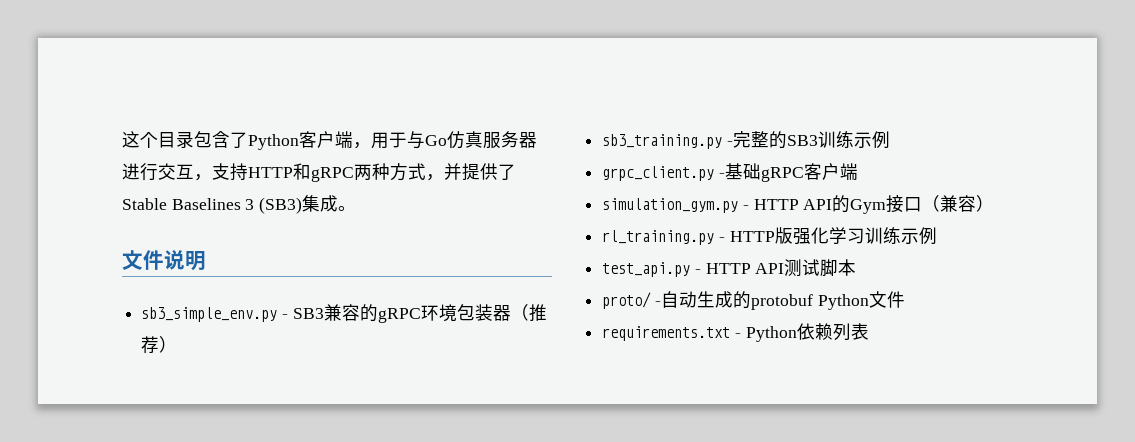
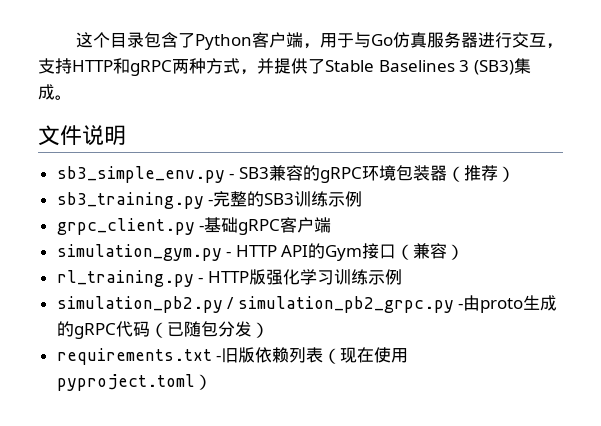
- test_api.py - HTTP API测试脚本
- proto/ -自动生成的protobuf Python文件
+ simulation_pb2.py / simulation_pb2_grpc.py -由proto生成的gRPC代码（已随包分发）
- requirements.txt - Python依赖列表
+ requirements.txt -旧版依赖列表（现在使用pyproject.toml）

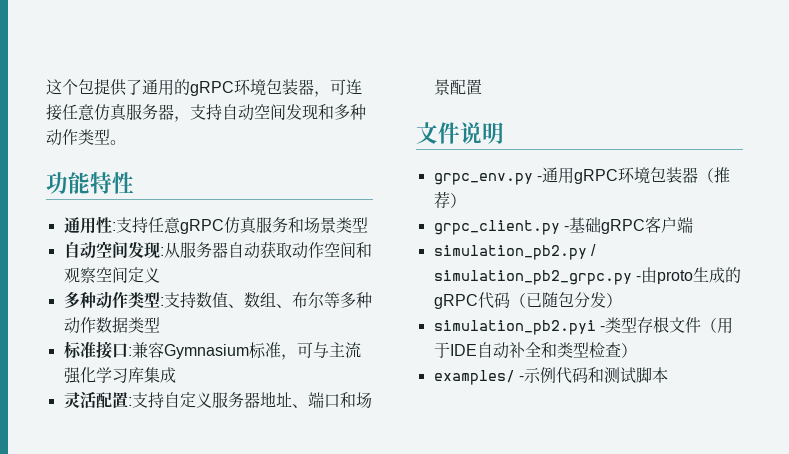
- 这个目录包含了Python客户端，用于与Go仿真服务器进行交互，支持HTTP和gRPC两种方式，并提供了Stable Baselines 3 (SB3)集成。
+ 这个包提供了通用的gRPC环境包装器，可连接任意仿真服务器，支持自动空间发现和多种动作类型。
+ 功能特性
+ 通用性:支持任意gRPC仿真服务和场景类型
+ 自动空间发现:从服务器自动获取动作空间和观察空间定义
+ 多种动作类型:支持数值、数组、布尔等多种动作数据类型
+ 标准接口:兼容Gymnasium标准，可与主流强化学习库集成
+ 灵活配置:支持自定义服务器地址、端口和场景配置
  文件说明
- sb3_simple_env.py - SB3兼容的gRPC环境包装器（推荐）
+ grpc_env.py -通用gRPC环境包装器（推荐）
- sb3_training.py -完整的SB3训练示例
- simulation_gym.py - HTTP API的Gym接口（兼容）
- rl_training.py - HTTP版强化学习训练示例
- requirements.txt -旧版依赖列表（现在使用pyproject.toml）
+ simulation_pb2.pyi -类型存根文件（用于IDE自动补全和类型检查）
+ examples/ -示例代码和测试脚本

